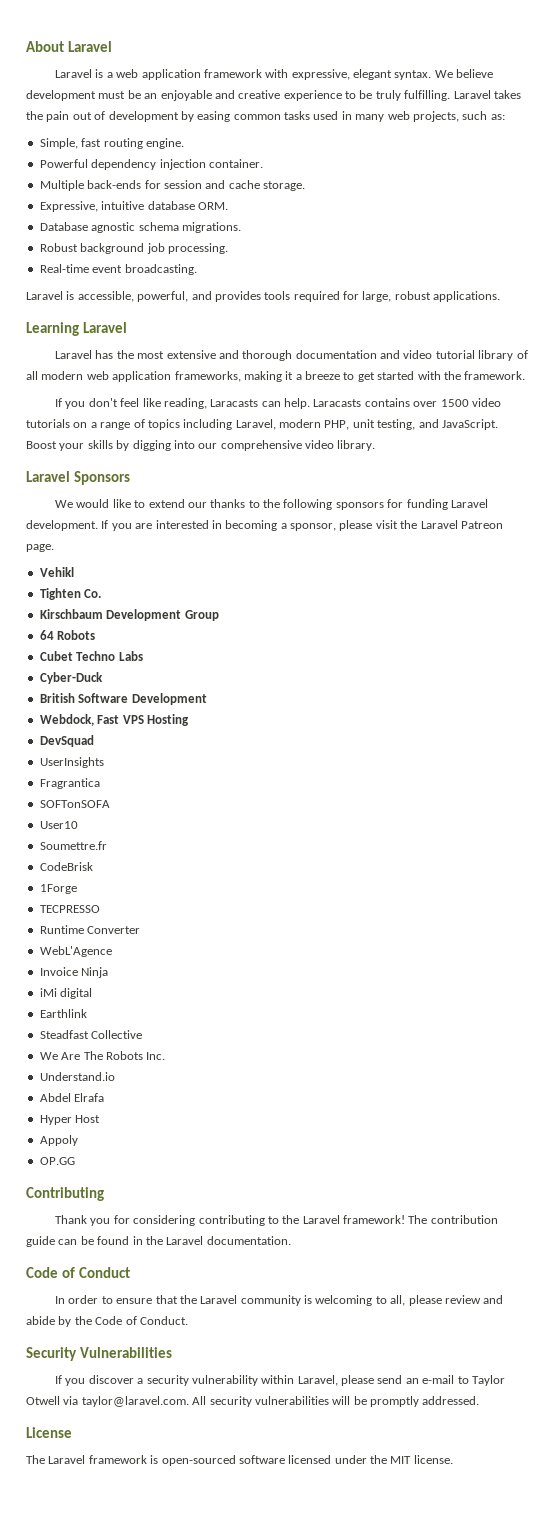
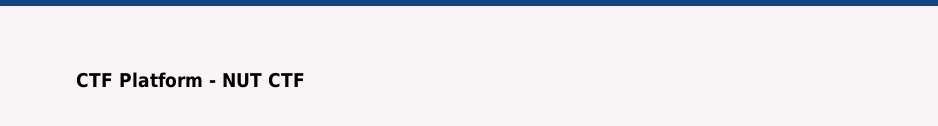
- About Laravel
- Laravel is a web application framework with expressive, elegant syntax. We believe development must be an enjoyable and creative experience to be truly fulfilling. Laravel takes the pain out of development by easing common tasks used in many web projects, such as:
- Simple, fast routing engine.
- Powerful dependency injection container.
- Multiple back-ends for session and cache storage.
- Expressive, intuitive database ORM.
- Database agnostic schema migrations.
- Robust background job processing.
- Real-time event broadcasting.
- Laravel is accessible, powerful, and provides tools required for large, robust applications.
- Learning Laravel
- Laravel has the most extensive and thorough documentation and video tutorial library of all modern web application frameworks, making it a breeze to get started with the framework.
- If you don't feel like reading, Laracasts can help. Laracasts contains over 1500 video tutorials on a range of topics including Laravel, modern PHP, unit testing, and JavaScript. Boost your skills by digging into our comprehensive video library.
- Laravel Sponsors
- We would like to extend our thanks to the following sponsors for funding Laravel development. If you are interested in becoming a sponsor, please visit the Laravel Patreon page.
- Vehikl
- Tighten Co.
- Kirschbaum Development Group
- 64 Robots
- Cubet Techno Labs
- Cyber-Duck
- British Software Development
- Webdock, Fast VPS Hosting
- DevSquad
- UserInsights
- Fragrantica
- SOFTonSOFA
- User10
- Soumettre.fr
- CodeBrisk
- 1Forge
- TECPRESSO
- Runtime Converter
- WebL'Agence
- Invoice Ninja
- iMi digital
- Earthlink
- Steadfast Collective
- We Are The Robots Inc.
- Understand.io
- Abdel Elrafa
- Hyper Host
- Appoly
- OP.GG
- Contributing
- Thank you for considering contributing to the Laravel framework! The contribution guide can be found in the Laravel documentation.
- Code of Conduct
- In order to ensure that the Laravel community is welcoming to all, please review and abide by the Code of Conduct.
- Security Vulnerabilities
- If you discover a security vulnerability within Laravel, please send an e-mail to Taylor Otwell via taylor@laravel.com. All security vulnerabilities will be promptly addressed.
- License
- The Laravel framework is open-sourced software licensed under the MIT license.
+ CTF Platform - NUT CTF

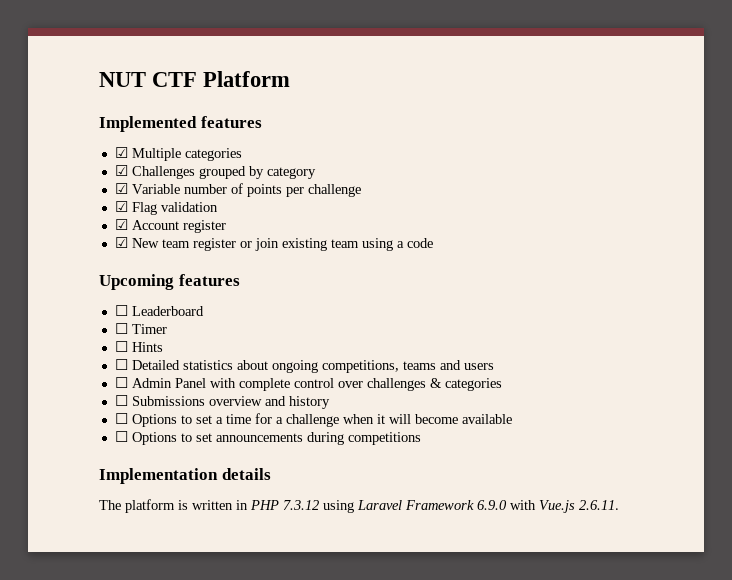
- CTF Platform - NUT CTF
+ NUT CTF Platform
+ Implemented features
+ ☑ Multiple categories
+ ☑ Challenges grouped by category
+ ☑ Variable number of points per challenge
+ ☑ Flag validation
+ ☑ Account register
+ ☑ New team register or join existing team using a code
+ Upcoming features
+ ☐ Leaderboard
+ ☐ Timer
+ ☐ Hints
+ ☐ Detailed statistics about ongoing competitions, teams and users
+ ☐ Admin Panel with complete control over challenges & categories
+ ☐ Submissions overview and history
+ ☐ Options to set a time for a challenge when it will become available
+ ☐ Options to set announcements during competitions
+ Implementation details
+ The platform is written in PHP 7.3.12 using Laravel Framework 6.9.0 with Vue.js 2.6.11.

